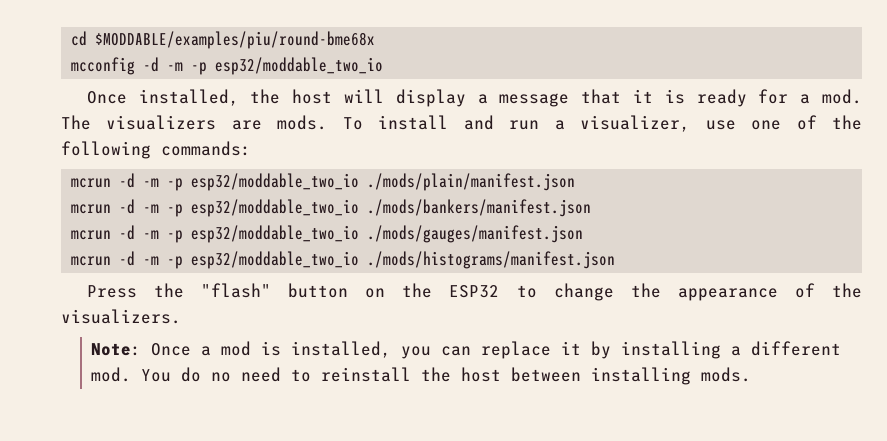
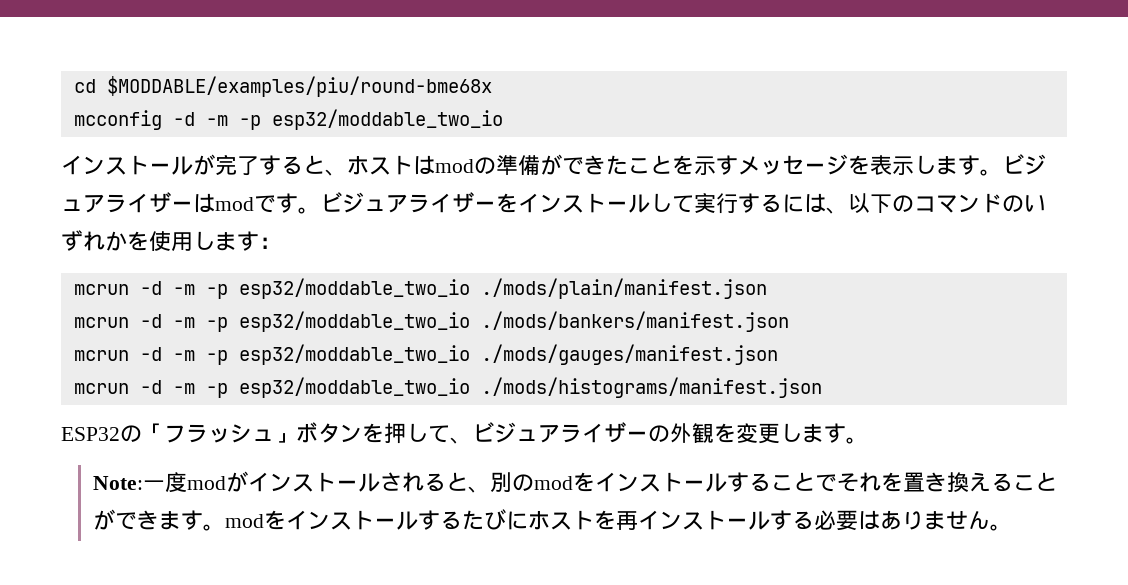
- Once installed, the host will display a message that it is ready for a mod. The visualizers are mods. To install and run a visualizer, use one of the following commands:
+ インストールが完了すると、ホストはmodの準備ができたことを示すメッセージを表示します。ビジュアライザーはmodです。ビジュアライザーをインストールして実行するには、以下のコマンドのいずれかを使用します：
- Press the "flash" button on the ESP32 to change the appearance of the visualizers.
- Note: Once a mod is installed, you can replace it by installing a different mod. You do no need to reinstall the host between installing mods.
+ ESP32の「フラッシュ」ボタンを押して、ビジュアライザーの外観を変更します。
+ Note:一度modがインストールされると、別のmodをインストールすることでそれを置き換えることができます。modをインストールするたびにホストを再インストールする必要はありません。

